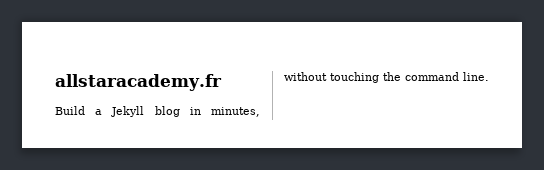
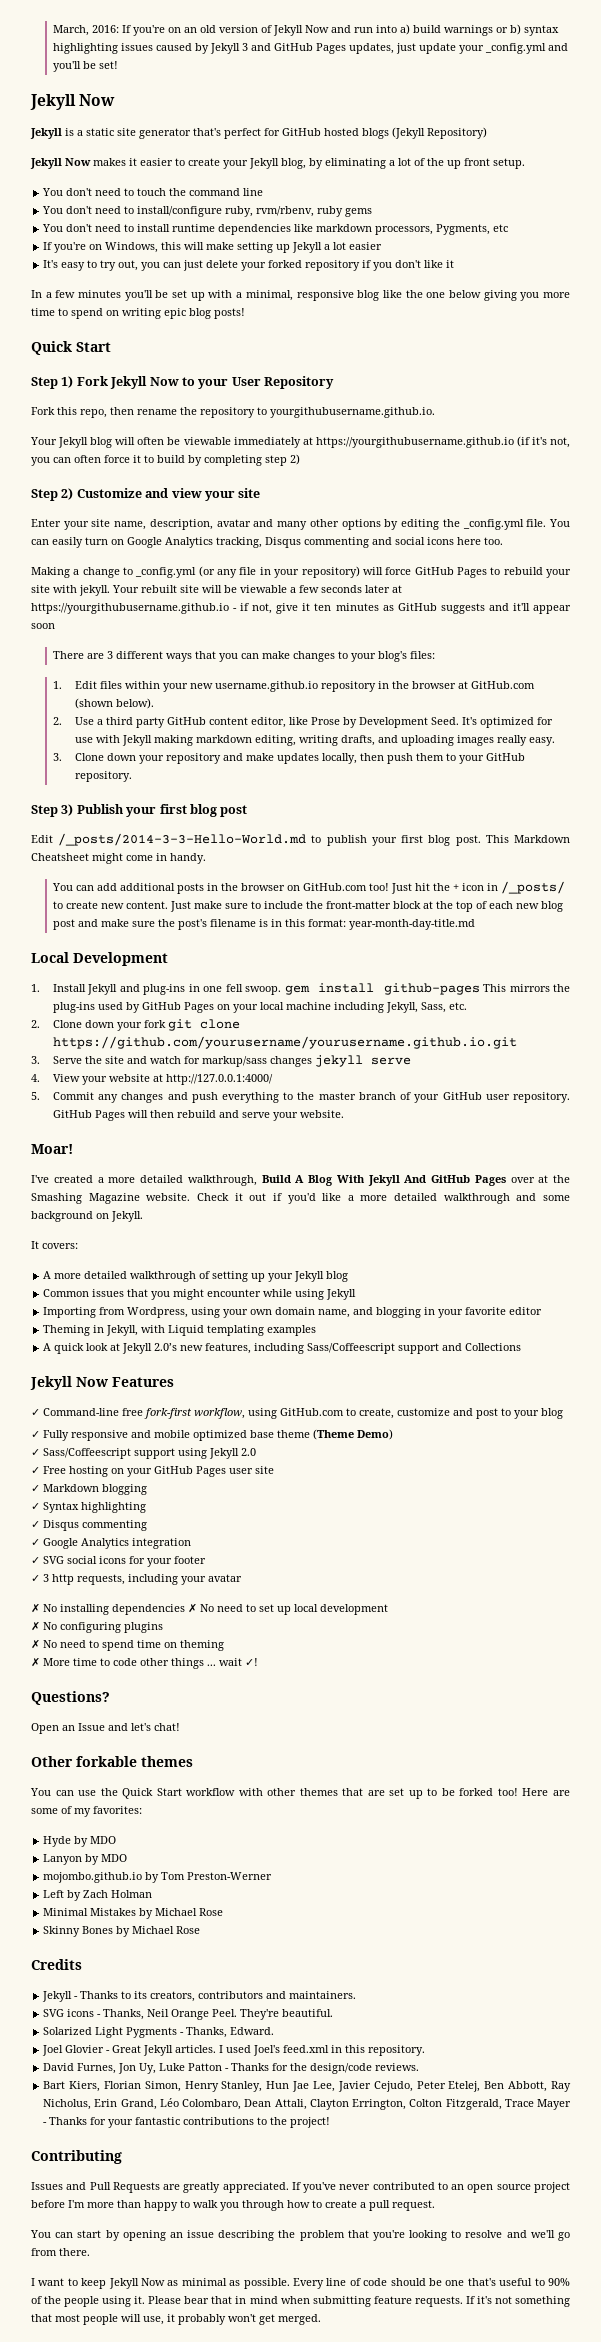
- allstaracademy.fr
- Build a Jekyll blog in minutes, without touching the command line.
+ March, 2016: If you're on an old version of Jekyll Now and run into a) build warnings or b) syntax highlighting issues caused by Jekyll 3 and GitHub Pages updates, just update your _config.yml and you'll be set!
+ Jekyll Now
+ Jekyll is a static site generator that's perfect for GitHub hosted blogs (Jekyll Repository)
+ Jekyll Now makes it easier to create your Jekyll blog, by eliminating a lot of the up front setup.
+ You don't need to touch the command line
+ You don't need to install/configure ruby, rvm/rbenv, ruby gems
+ You don't need to install runtime dependencies like markdown processors, Pygments, etc
+ If you're on Windows, this will make setting up Jekyll a lot easier
+ It's easy to try out, you can just delete your forked repository if you don't like it
+ In a few minutes you'll be set up with a minimal, responsive blog like the one below giving you more time to spend on writing epic blog posts!
+ Quick Start
+ Step 1) Fork Jekyll Now to your User Repository
+ Fork this repo, then rename the repository to yourgithubusername.github.io.
+ Your Jekyll blog will often be viewable immediately at https://yourgithubusername.github.io (if it's not, you can often force it to build by completing step 2)
+ Step 2) Customize and view your site
+ Enter your site name, description, avatar and many other options by editing the _config.yml file. You can easily turn on Google Analytics tracking, Disqus commenting and social icons here too.
+ Making a change to _config.yml (or any file in your repository) will force GitHub Pages to rebuild your site with jekyll. Your rebuilt site will be viewable a few seconds later at https://yourgithubusername.github.io - if not, give it ten minutes as GitHub suggests and it'll appear soon
+ There are 3 different ways that you can make changes to your blog's files:
+ 1. Edit files within your new username.github.io repository in the browser at GitHub.com (shown below).
+ 2. Use a third party GitHub content editor, like Prose by Development Seed. It's optimized for use with Jekyll making markdown editing, writing drafts, and uploading images really easy.
+ 3. Clone down your repository and make updates locally, then push them to your GitHub repository.
+ Step 3) Publish your first blog post
+ Edit /_posts/2014-3-3-Hello-World.md to publish your first blog post. This Markdown Cheatsheet might come in handy.
+ You can add additional posts in the browser on GitHub.com too! Just hit the + icon in /_posts/ to create new content. Just make sure to include the front-matter block at the top of each new blog post and make sure the post's filename is in this format: year-month-day-title.md
+ Local Development
+ 1. Install Jekyll and plug-ins in one fell swoop. gem install github-pages This mirrors the plug-ins used by GitHub Pages on your local machine including Jekyll, Sass, etc.
+ 2. Clone down your fork git clone https://github.com/yourusername/yourusername.github.io.git
+ 3. Serve the site and watch for markup/sass changes jekyll serve
+ 4. View your website at http://127.0.0.1:4000/
+ 5. Commit any changes and push everything to the master branch of your GitHub user repository. GitHub Pages will then rebuild and serve your website.
+ Moar!
+ I've created a more detailed walkthrough, Build A Blog With Jekyll And GitHub Pages over at the Smashing Magazine website. Check it out if you'd like a more detailed walkthrough and some background on Jekyll.
+ It covers:
+ A more detailed walkthrough of setting up your Jekyll blog
+ Common issues that you might encounter while using Jekyll
+ Importing from Wordpress, using your own domain name, and blogging in your favorite editor
+ Theming in Jekyll, with Liquid templating examples
+ A quick look at Jekyll 2.0’s new features, including Sass/Coffeescript support and Collections
+ Jekyll Now Features
+ ✓ Command-line free fork-first workflow, using GitHub.com to create, customize and post to your blog
+ ✓ Fully responsive and mobile optimized base theme (Theme Demo)
+ ✓ Sass/Coffeescript support using Jekyll 2.0
+ ✓ Free hosting on your GitHub Pages user site
+ ✓ Markdown blogging
+ ✓ Syntax highlighting
+ ✓ Disqus commenting
+ ✓ Google Analytics integration
+ ✓ SVG social icons for your footer
+ ✓ 3 http requests, including your avatar
+ ✗ No installing dependencies ✗ No need to set up local development
+ ✗ No configuring plugins
+ ✗ No need to spend time on theming
+ ✗ More time to code other things ... wait ✓!
+ Questions?
+ Open an Issue and let's chat!
+ Other forkable themes
+ You can use the Quick Start workflow with other themes that are set up to be forked too! Here are some of my favorites:
+ Hyde by MDO
+ Lanyon by MDO
+ mojombo.github.io by Tom Preston-Werner
+ Left by Zach Holman
+ Minimal Mistakes by Michael Rose
+ Skinny Bones by Michael Rose
+ Credits
+ Jekyll - Thanks to its creators, contributors and maintainers.
+ SVG icons - Thanks, Neil Orange Peel. They're beautiful.
+ Solarized Light Pygments - Thanks, Edward.
+ Joel Glovier - Great Jekyll articles. I used Joel's feed.xml in this repository.
+ David Furnes, Jon Uy, Luke Patton - Thanks for the design/code reviews.
+ Bart Kiers, Florian Simon, Henry Stanley, Hun Jae Lee, Javier Cejudo, Peter Etelej, Ben Abbott, Ray Nicholus, Erin Grand, Léo Colombaro, Dean Attali, Clayton Errington, Colton Fitzgerald, Trace Mayer - Thanks for your fantastic contributions to the project!
+ Contributing
+ Issues and Pull Requests are greatly appreciated. If you've never contributed to an open source project before I'm more than happy to walk you through how to create a pull request.
+ You can start by opening an issue describing the problem that you're looking to resolve and we'll go from there.
+ I want to keep Jekyll Now as minimal as possible. Every line of code should be one that's useful to 90% of the people using it. Please bear that in mind when submitting feature requests. If it's not something that most people will use, it probably won't get merged.

